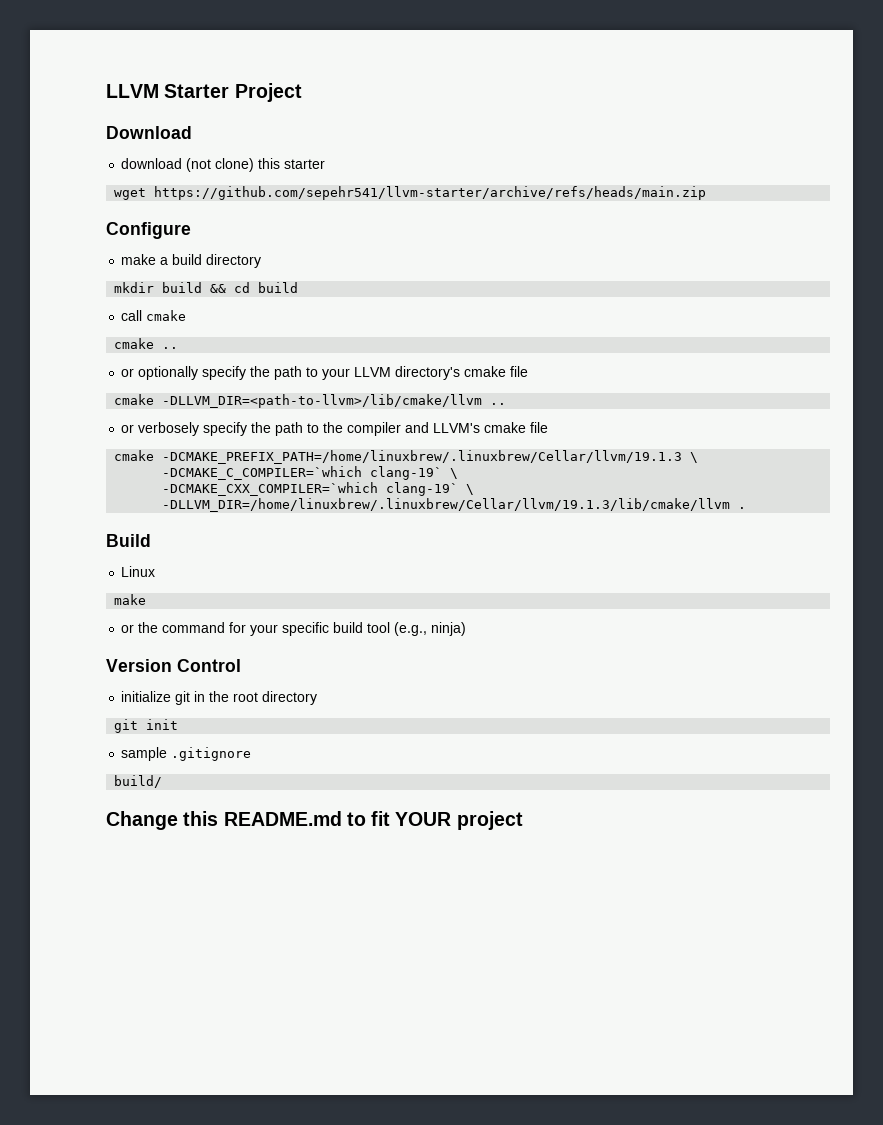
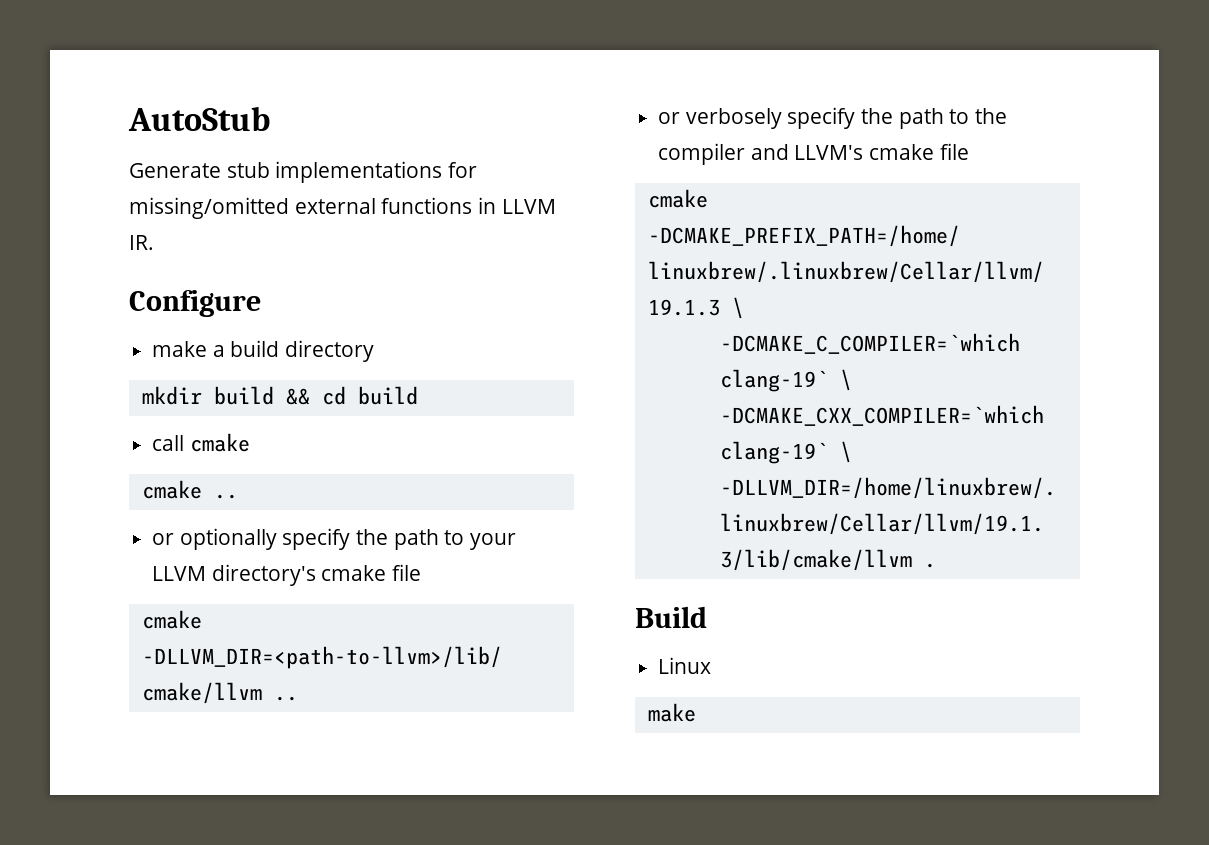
- LLVM Starter Project
- Download
- download (not clone) this starter
- wget https://github.com/sepehr541/llvm-starter/archive/refs/heads/main.zip
+ AutoStub
+ Generate stub implementations for missing/omitted external functions in LLVM IR.
- or the command for your specific build tool (e.g., ninja)
- Version Control
- initialize git in the root directory
- git init
- sample .gitignore
- build/
- Change this README.md to fit YOUR project

